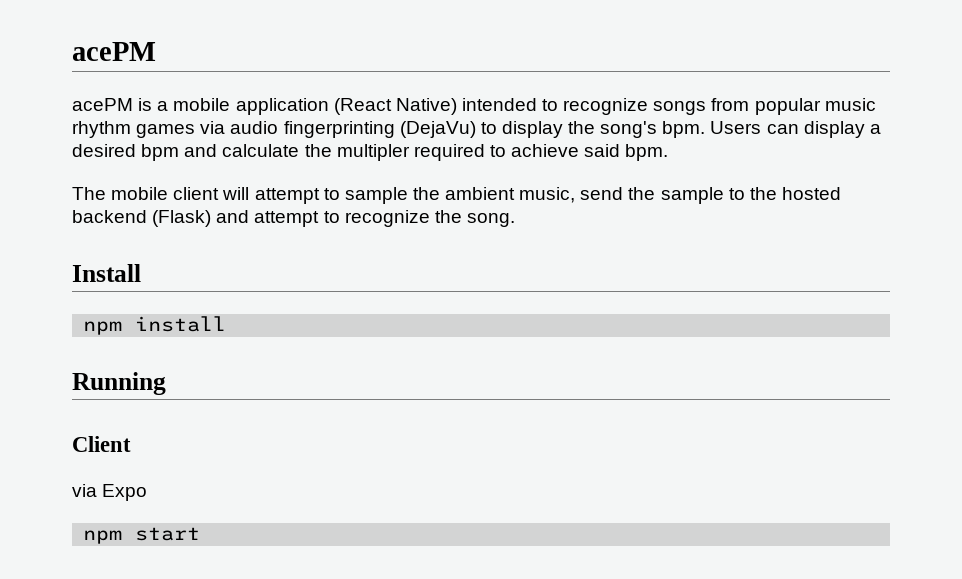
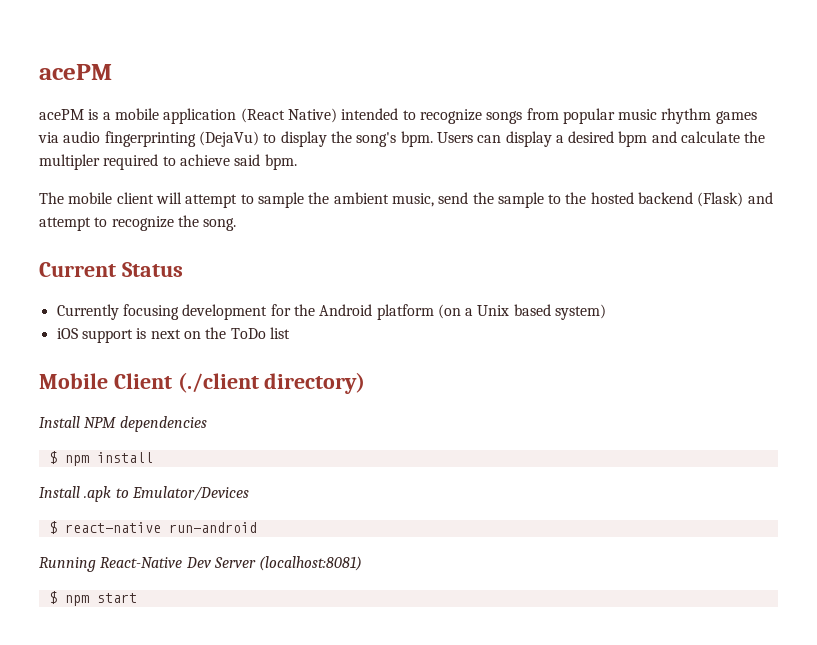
- Install
- npm install
- Running
- Client
- via Expo
- npm start
+ Current Status
+ Currently focusing development for the Android platform (on a Unix based system)
+ iOS support is next on the ToDo list
+ Mobile Client (./client directory)
+ Install NPM dependencies
+ $ npm install
+ Install .apk to Emulator/Devices
+ $ react-native run-android
+ Running React-Native Dev Server (localhost:8081)
+ $ npm start

